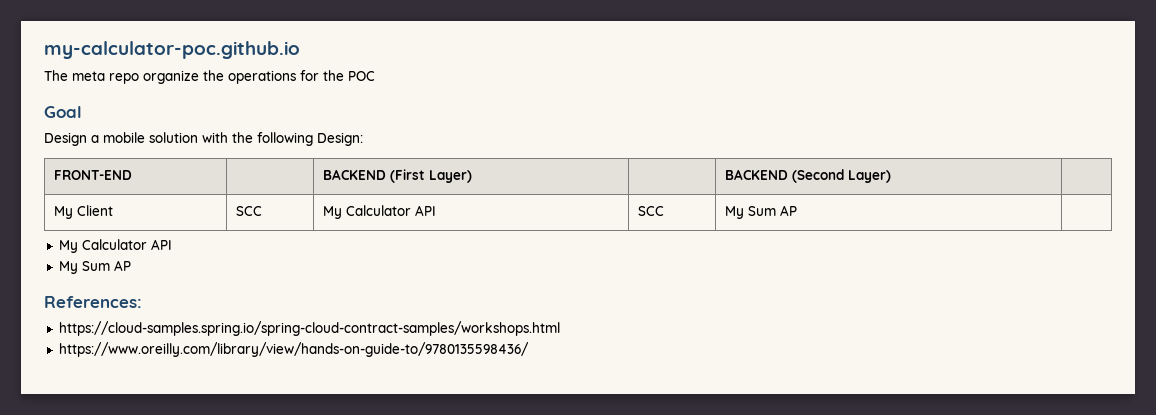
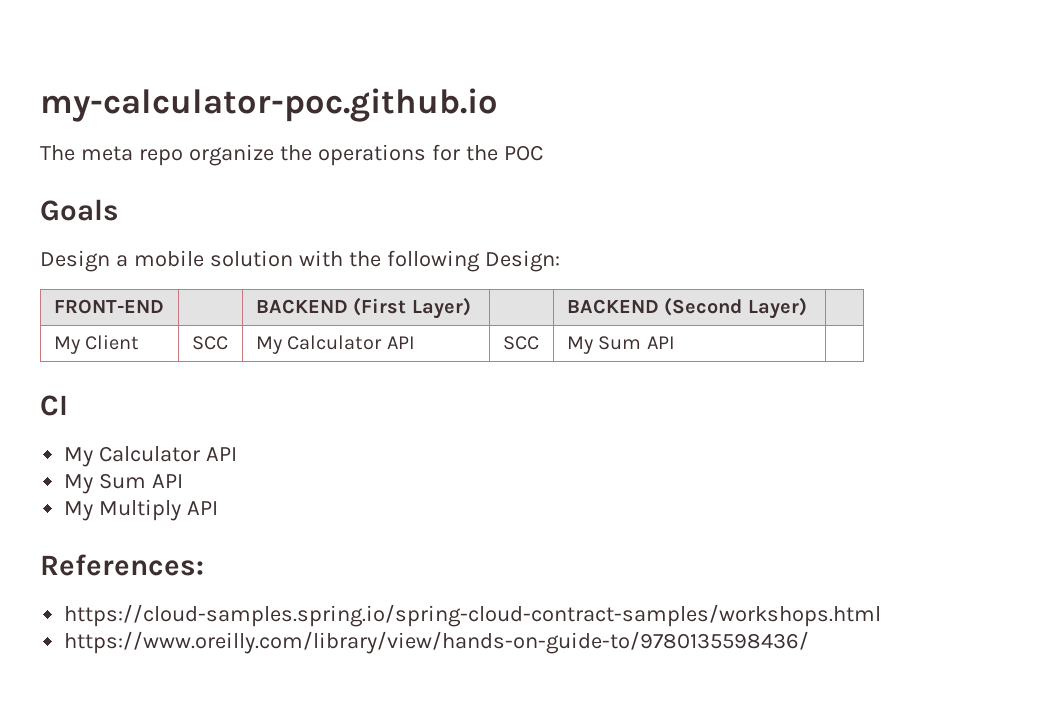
- Goal
+ Goals
- My Client | SCC | My Calculator API | SCC | My Sum AP |
+ My Client | SCC | My Calculator API | SCC | My Sum API |
+ CI
  My Calculator API
- My Sum AP
+ My Sum API
+ My Multiply API

